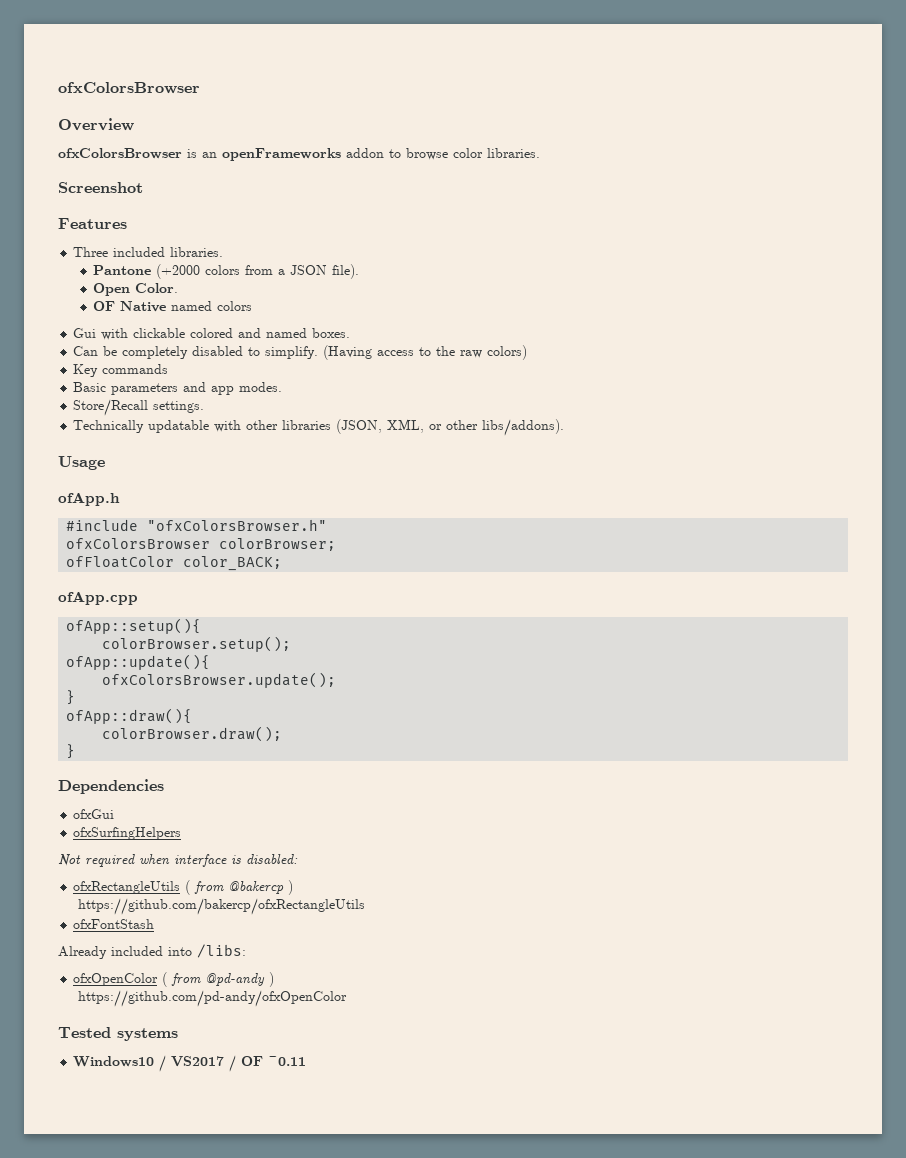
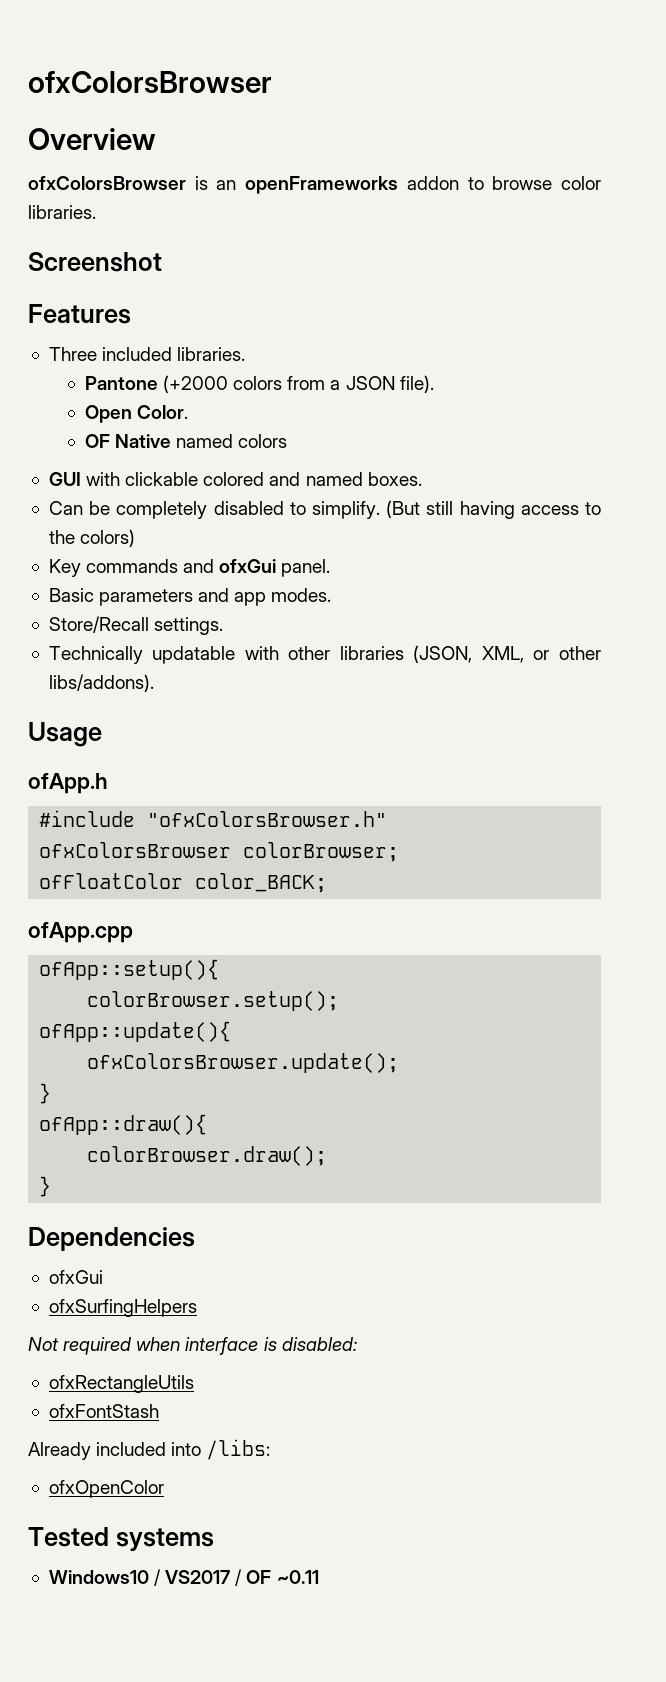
- Gui with clickable colored and named boxes.
+ GUI with clickable colored and named boxes.
- (Having access to the raw colors)
+ (But still having access to the colors)
- Key commands
+ Key commands and ofxGui panel.
- ofxRectangleUtils ( from @bakercp )
- https://github.com/bakercp/ofxRectangleUtils
+ ofxRectangleUtils
- ofxOpenColor ( from @pd-andy )
- https://github.com/pd-andy/ofxOpenColor
+ ofxOpenColor

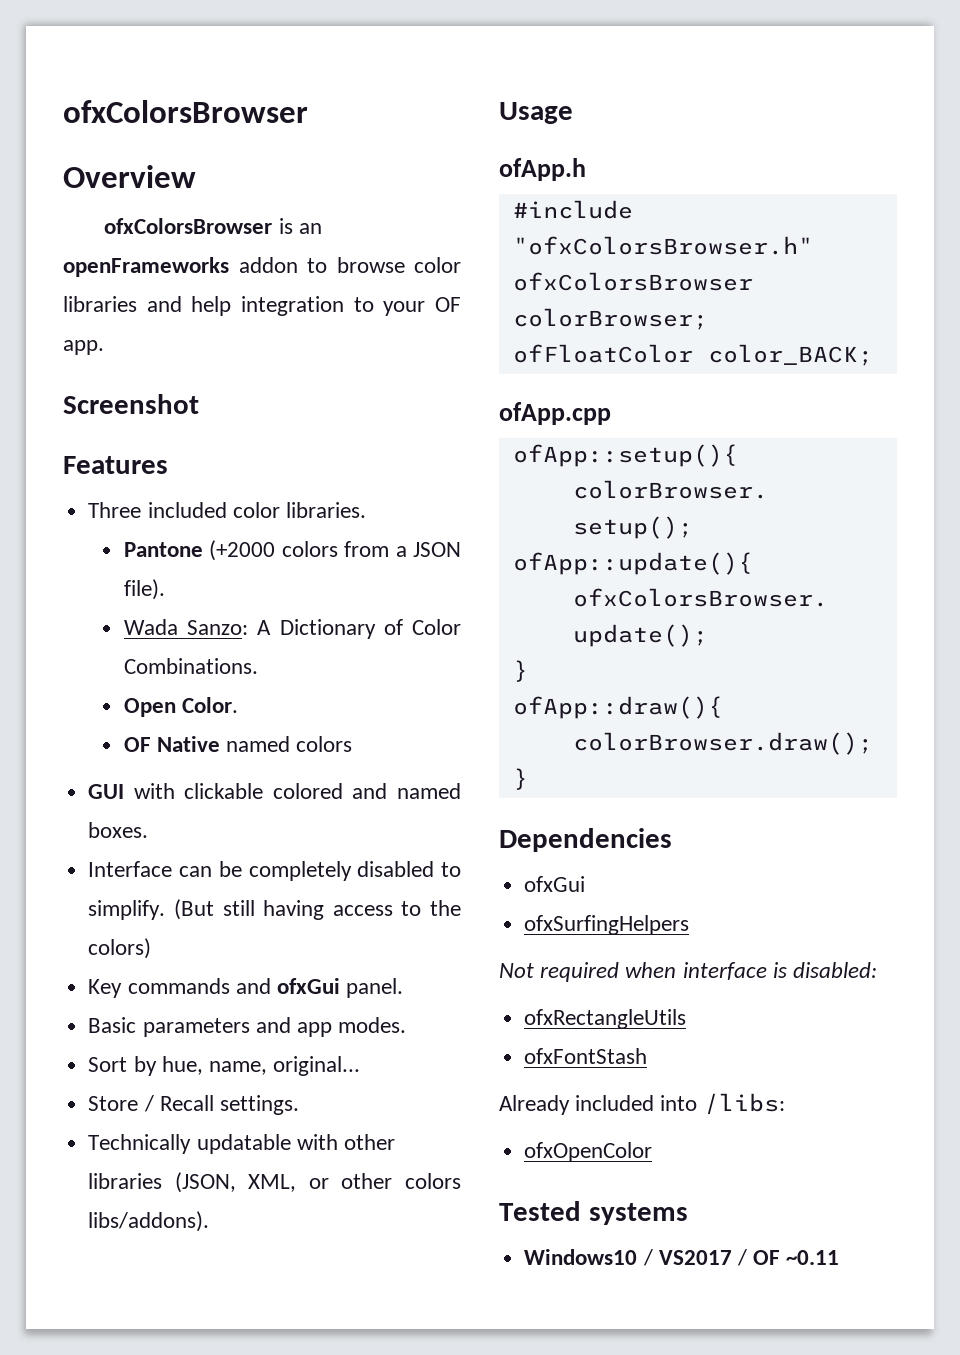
- ofxColorsBrowser is an openFrameworks addon to browse color libraries.
+ ofxColorsBrowser is an openFrameworks addon to browse color libraries and help integration to your OF app.
- Three included libraries.
+ Three included color libraries.
+ Wada Sanzo: A Dictionary of Color Combinations.
- Can be completely disabled to simplify.
+ Interface can be completely disabled to simplify.
- Store/Recall settings.
+ Sort by hue, name, original...
+ Store / Recall settings.
- Technically updatable with other libraries (JSON, XML, or other libs/addons).
+ Technically updatable with other libraries (JSON, XML, or other colors libs/addons).

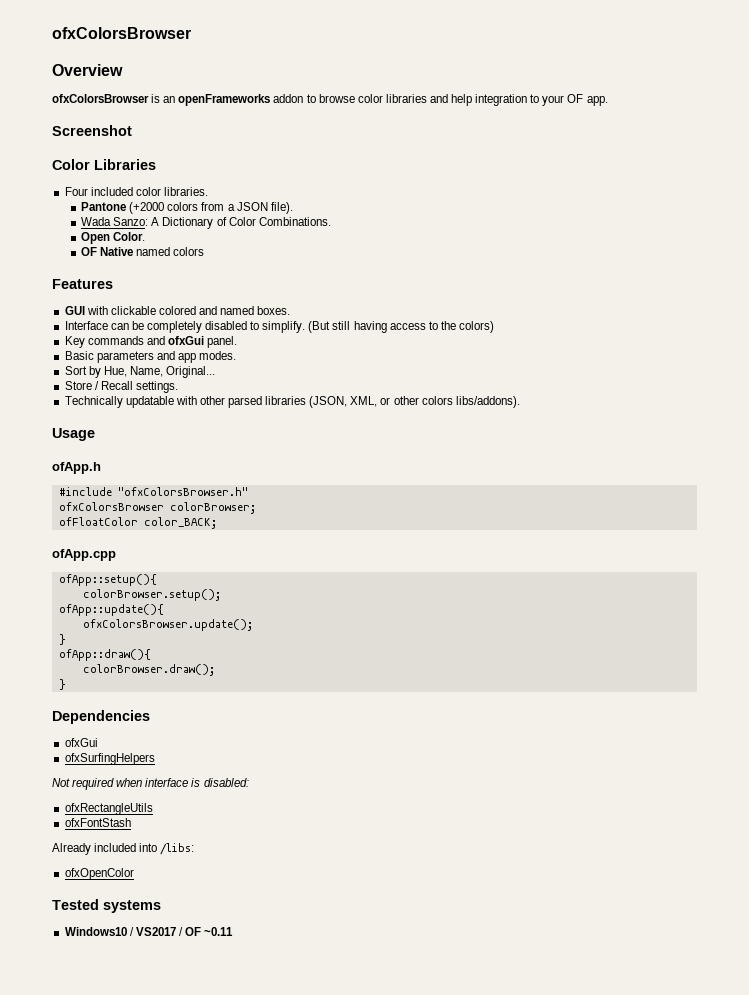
- Features
- Three included color libraries.
+ Color Libraries
+ Four included color libraries.
+ Features
- Sort by hue, name, original...
+ Sort by Hue, Name, Original...
- Technically updatable with other libraries (JSON, XML, or other colors libs/addons).
+ Technically updatable with other parsed libraries (JSON, XML, or other colors libs/addons).

